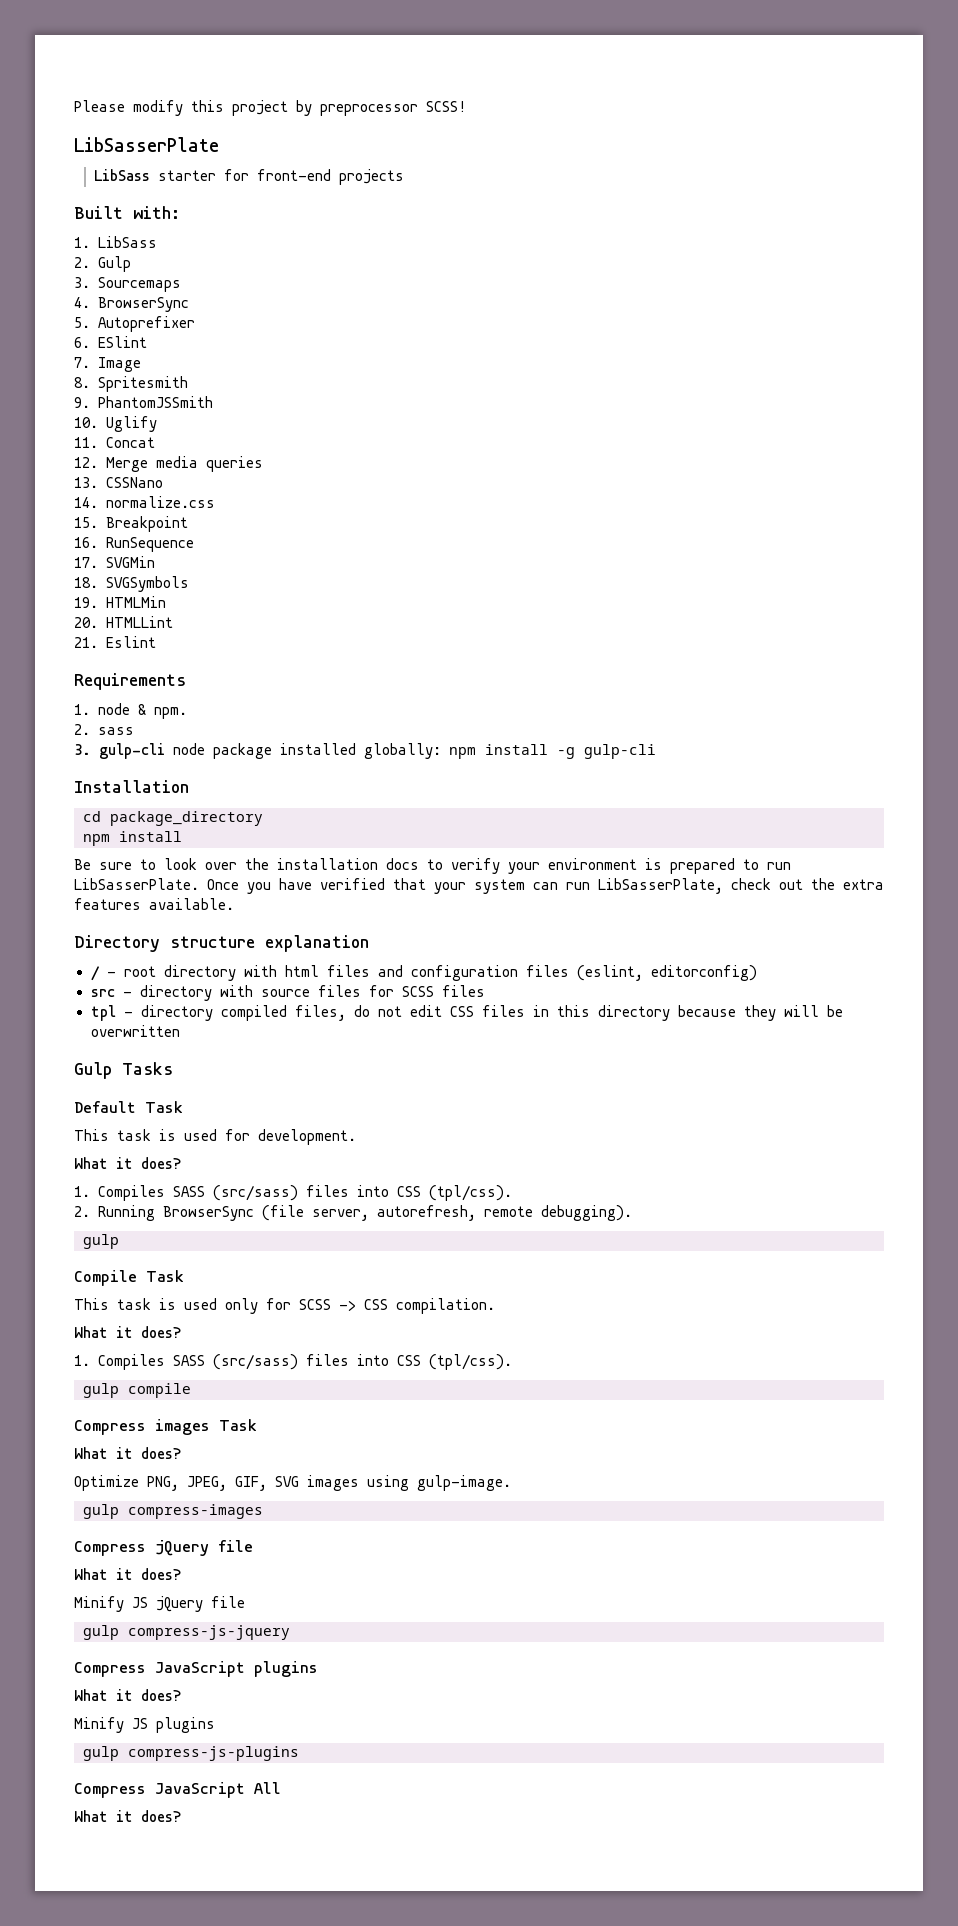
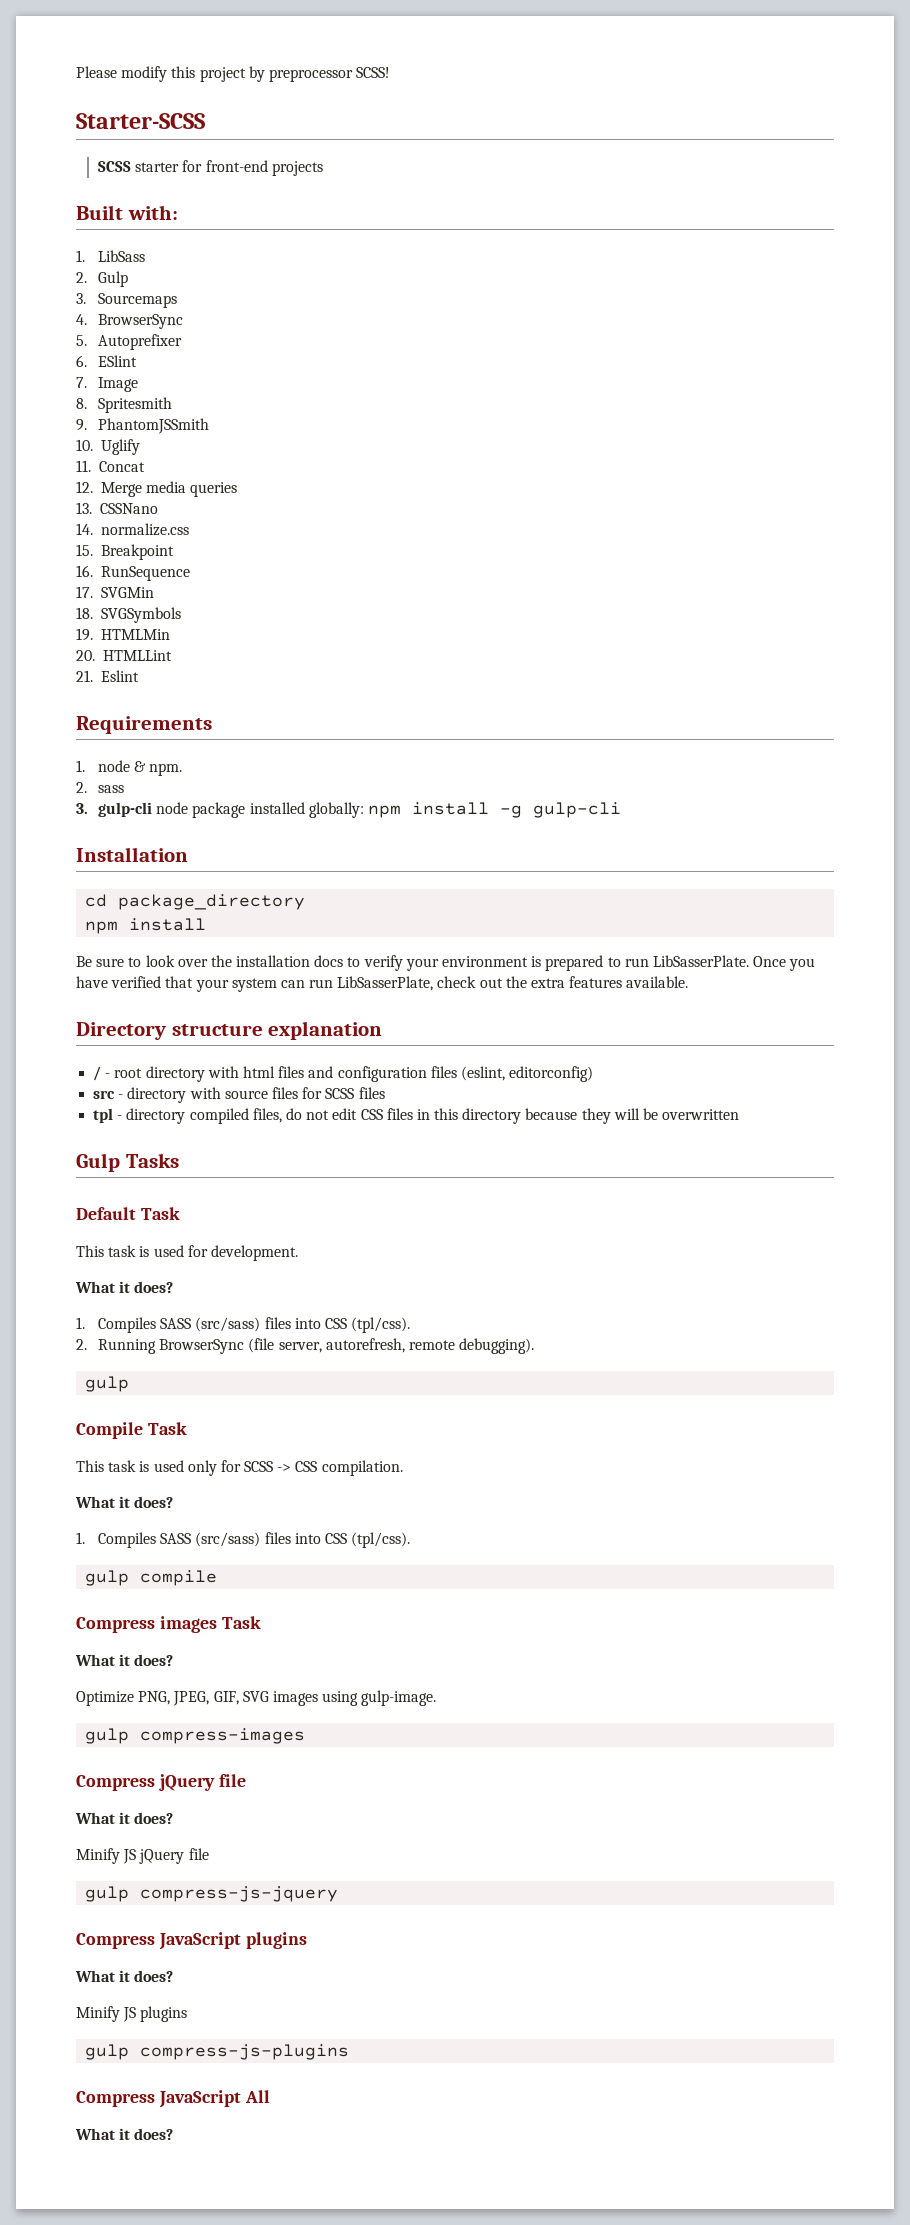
- LibSasserPlate
- LibSass starter for front-end projects
+ Starter-SCSS
+ SCSS starter for front-end projects

